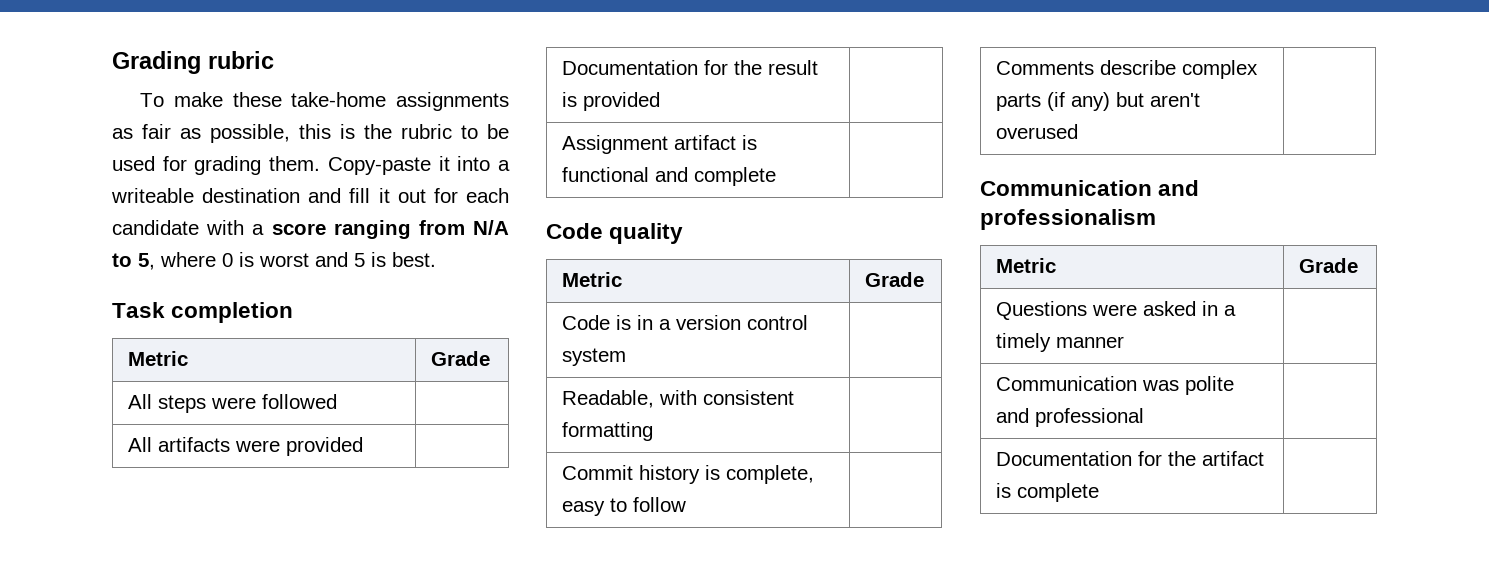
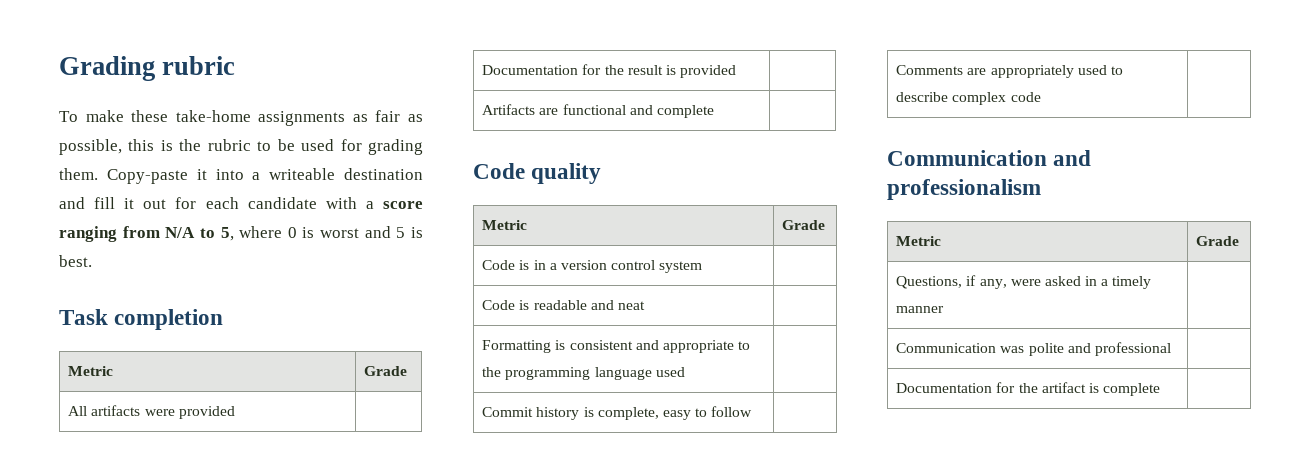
- All steps were followed |
- Assignment artifact is functional and complete |
+ Artifacts are functional and complete |
- Readable, with consistent formatting |
+ Code is readable and neat |
+ Formatting is consistent and appropriate to the programming language used |
- Comments describe complex parts (if any) but aren't overused |
+ Comments are appropriately used to describe complex code |
- Questions were asked in a timely manner |
+ Questions, if any, were asked in a timely manner |

